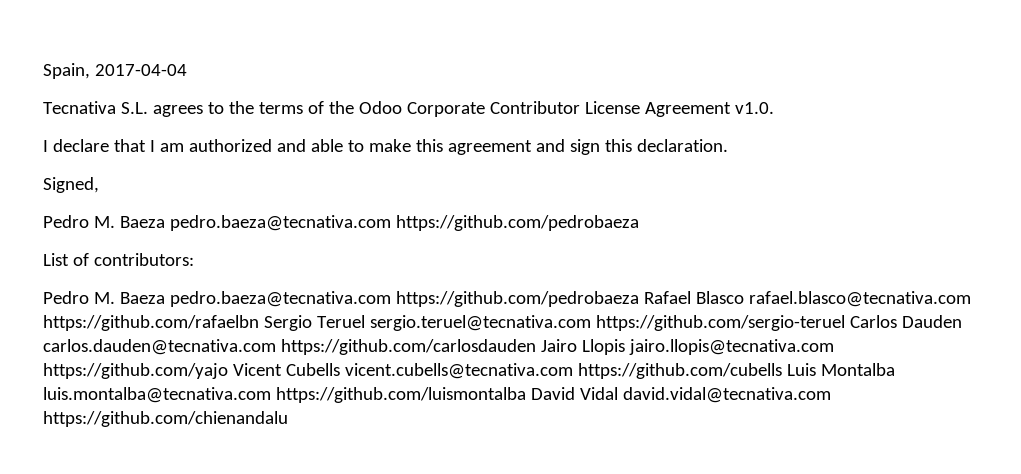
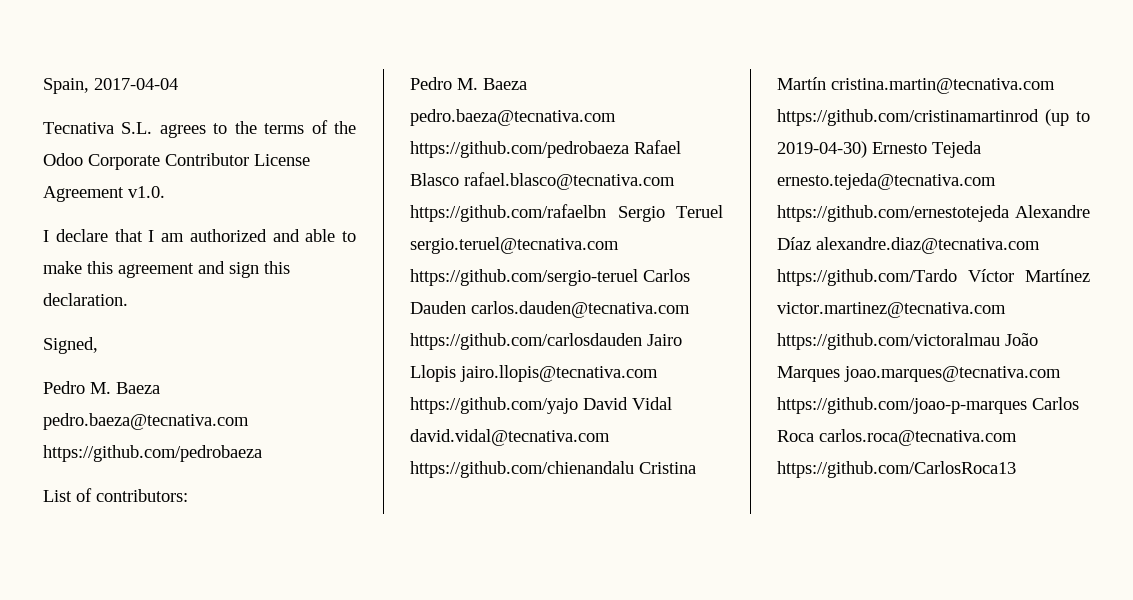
- Pedro M. Baeza pedro.baeza@tecnativa.com https://github.com/pedrobaeza Rafael Blasco rafael.blasco@tecnativa.com https://github.com/rafaelbn Sergio Teruel sergio.teruel@tecnativa.com https://github.com/sergio-teruel Carlos Dauden carlos.dauden@tecnativa.com https://github.com/carlosdauden Jairo Llopis jairo.llopis@tecnativa.com https://github.com/yajo Vicent Cubells vicent.cubells@tecnativa.com https://github.com/cubells Luis Montalba luis.montalba@tecnativa.com https://github.com/luismontalba David Vidal david.vidal@tecnativa.com https://github.com/chienandalu
+ Pedro M. Baeza pedro.baeza@tecnativa.com https://github.com/pedrobaeza Rafael Blasco rafael.blasco@tecnativa.com https://github.com/rafaelbn Sergio Teruel sergio.teruel@tecnativa.com https://github.com/sergio-teruel Carlos Dauden carlos.dauden@tecnativa.com https://github.com/carlosdauden Jairo Llopis jairo.llopis@tecnativa.com https://github.com/yajo David Vidal david.vidal@tecnativa.com https://github.com/chienandalu Cristina Martín cristina.martin@tecnativa.com https://github.com/cristinamartinrod (up to 2019-04-30) Ernesto Tejeda ernesto.tejeda@tecnativa.com https://github.com/ernestotejeda Alexandre Díaz alexandre.diaz@tecnativa.com https://github.com/Tardo Víctor Martínez victor.martinez@tecnativa.com https://github.com/victoralmau João Marques joao.marques@tecnativa.com https://github.com/joao-p-marques Carlos Roca carlos.roca@tecnativa.com https://github.com/CarlosRoca13

